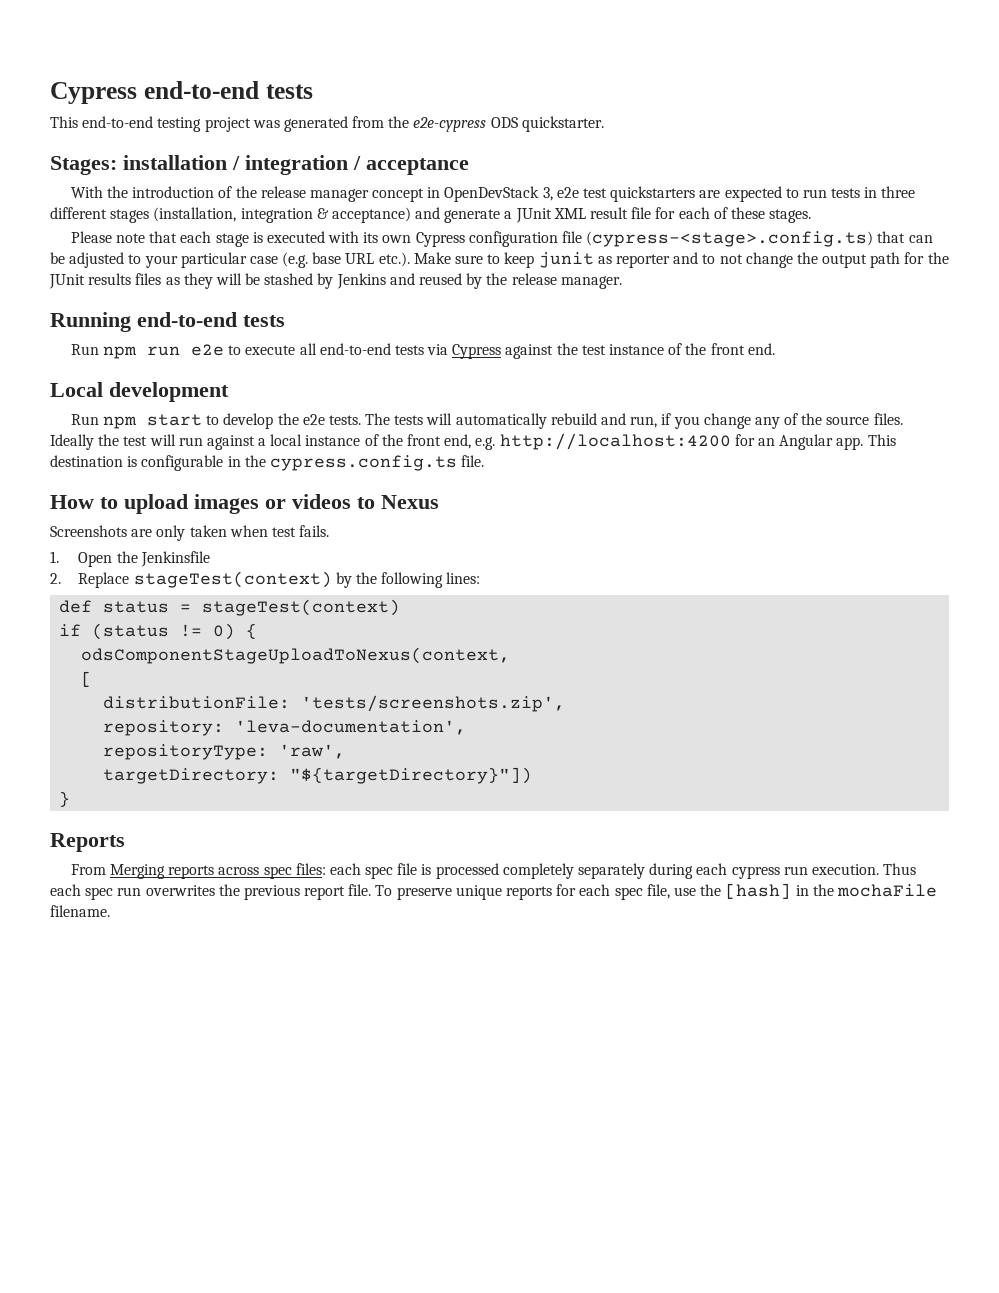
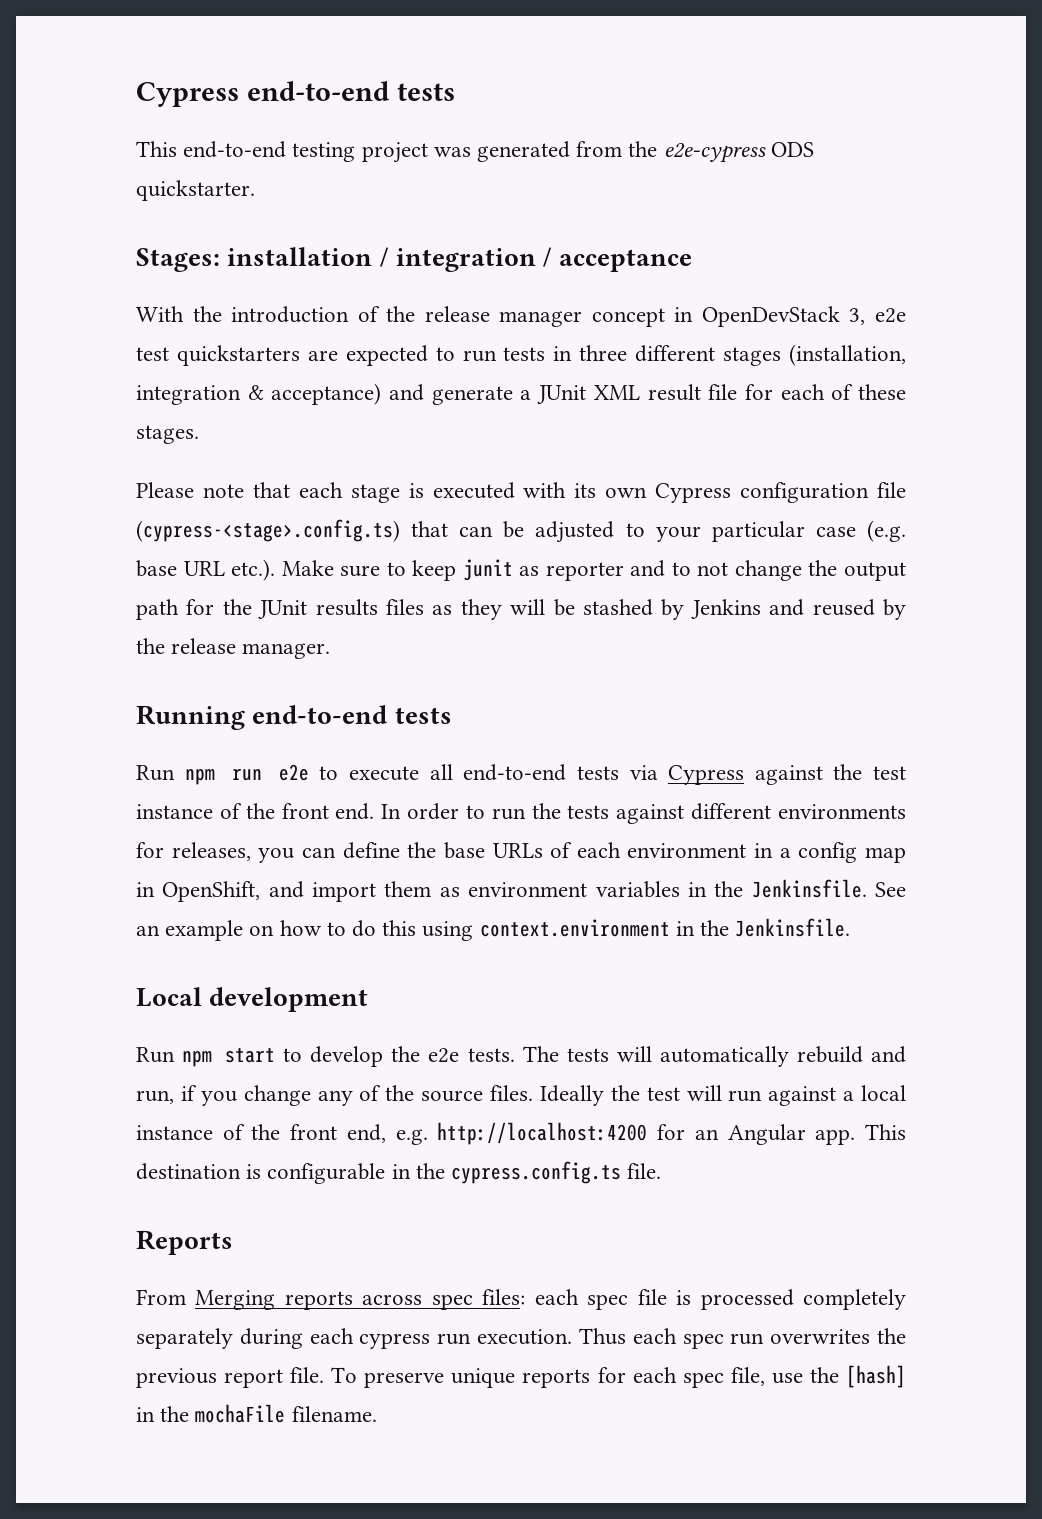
+ In order to run the tests against different environments for releases, you can define the base URLs of each environment in a config map in OpenShift, and import them as environment variables in the Jenkinsfile. See an example on how to do this using context.environment in the Jenkinsfile.
- How to upload images or videos to Nexus
- Screenshots are only taken when test fails.
- 1. Open the Jenkinsfile
- 2. Replace stageTest(context) by the following lines:
- def status = stageTest(context)
- if (status != 0) {
- odsComponentStageUploadToNexus(context,
- [
- distributionFile: 'tests/screenshots.zip',
- repository: 'leva-documentation',
- repositoryType: 'raw',
- targetDirectory: "${targetDirectory}"])
- }

